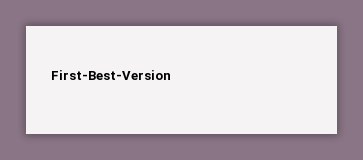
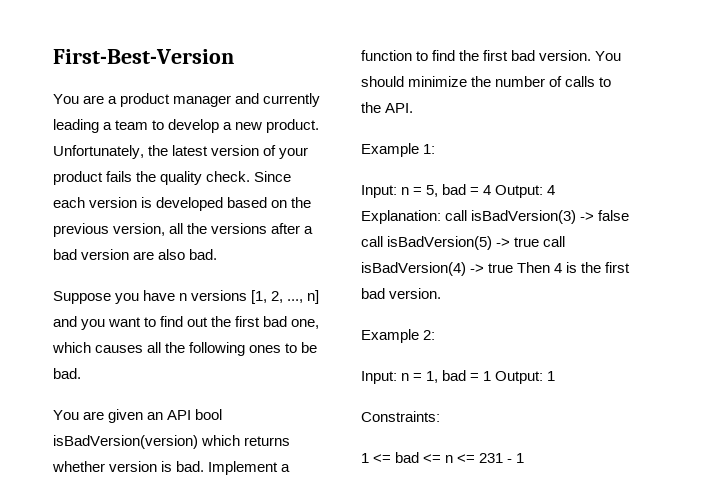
+ You are a product manager and currently leading a team to develop a new product. Unfortunately, the latest version of your product fails the quality check. Since each version is developed based on the previous version, all the versions after a bad version are also bad.
+ Suppose you have n versions [1, 2, ..., n] and you want to find out the first bad one, which causes all the following ones to be bad.
+ You are given an API bool isBadVersion(version) which returns whether version is bad. Implement a function to find the first bad version. You should minimize the number of calls to the API.
+ Example 1:
+ Input: n = 5, bad = 4 Output: 4 Explanation: call isBadVersion(3) -> false call isBadVersion(5) -> true call isBadVersion(4) -> true Then 4 is the first bad version.
+ Example 2:
+ Input: n = 1, bad = 1 Output: 1
+ Constraints:
+ 1 <= bad <= n <= 231 - 1

